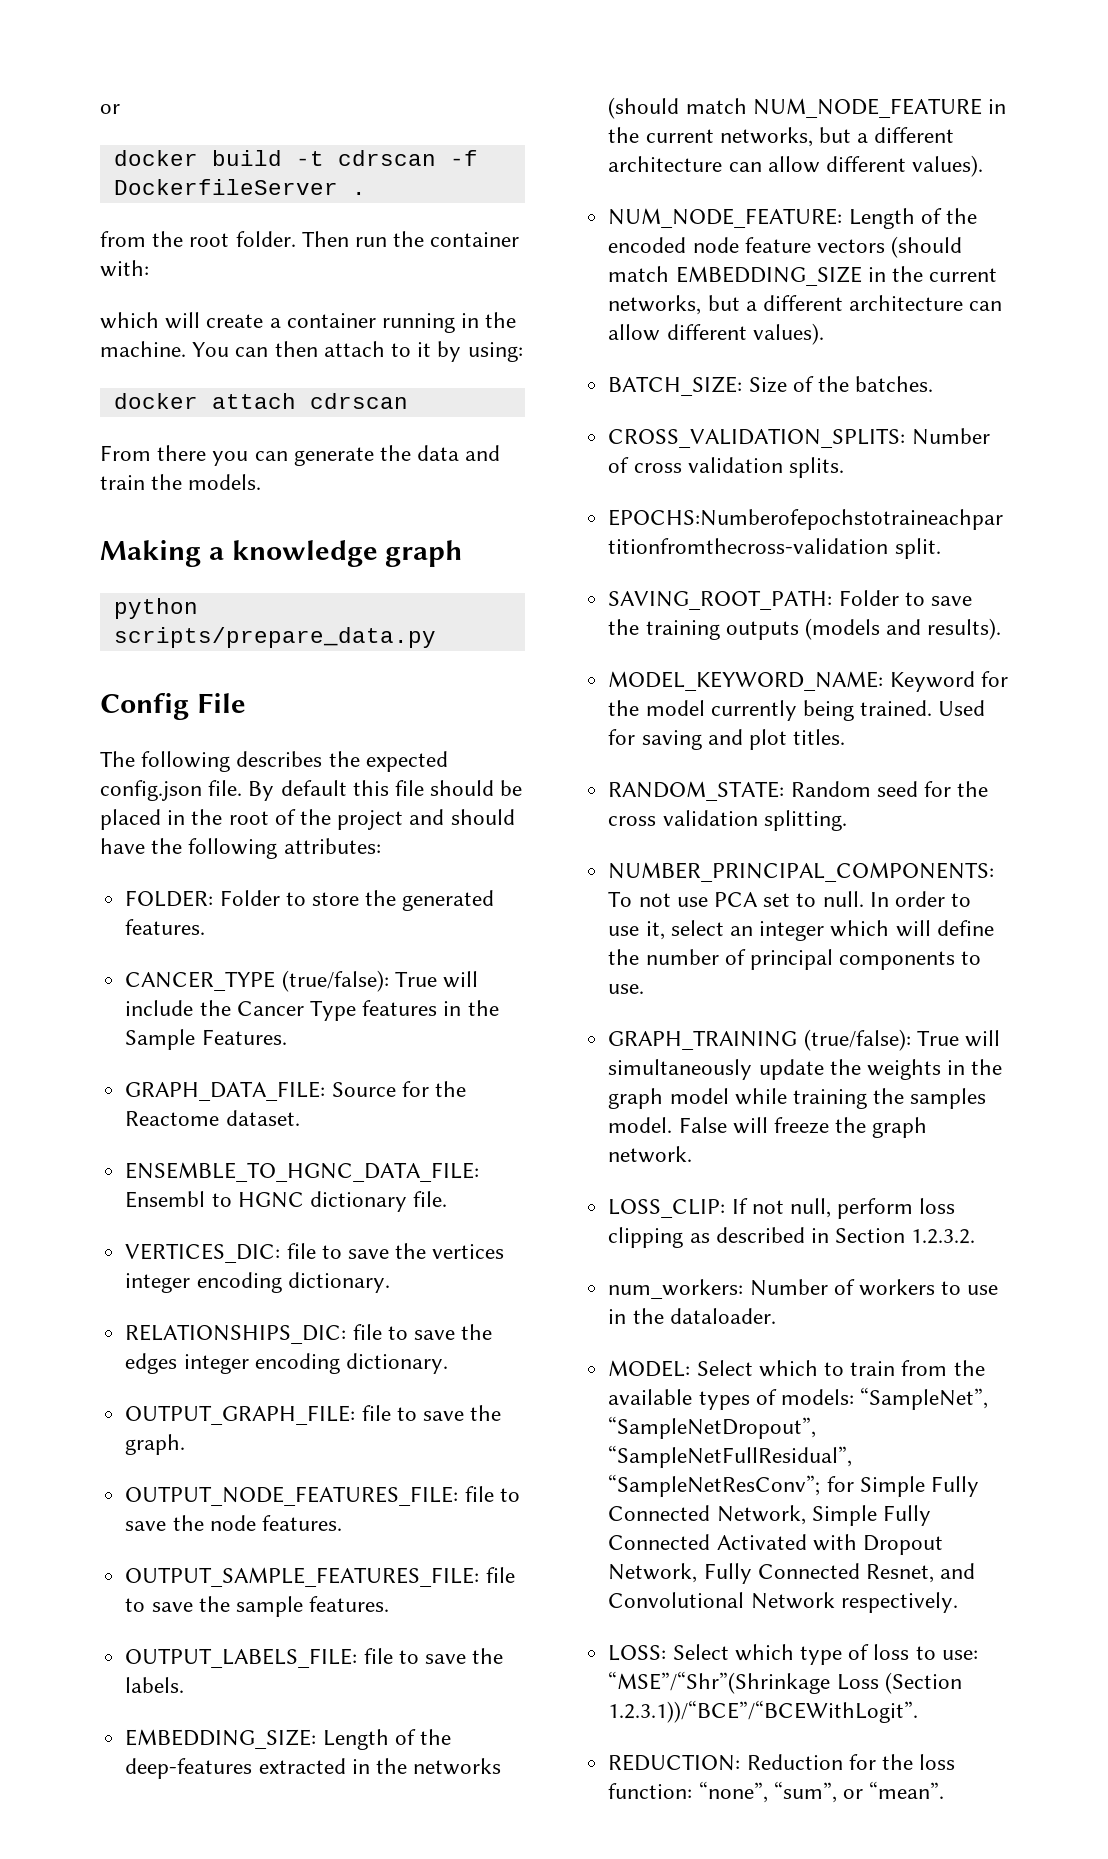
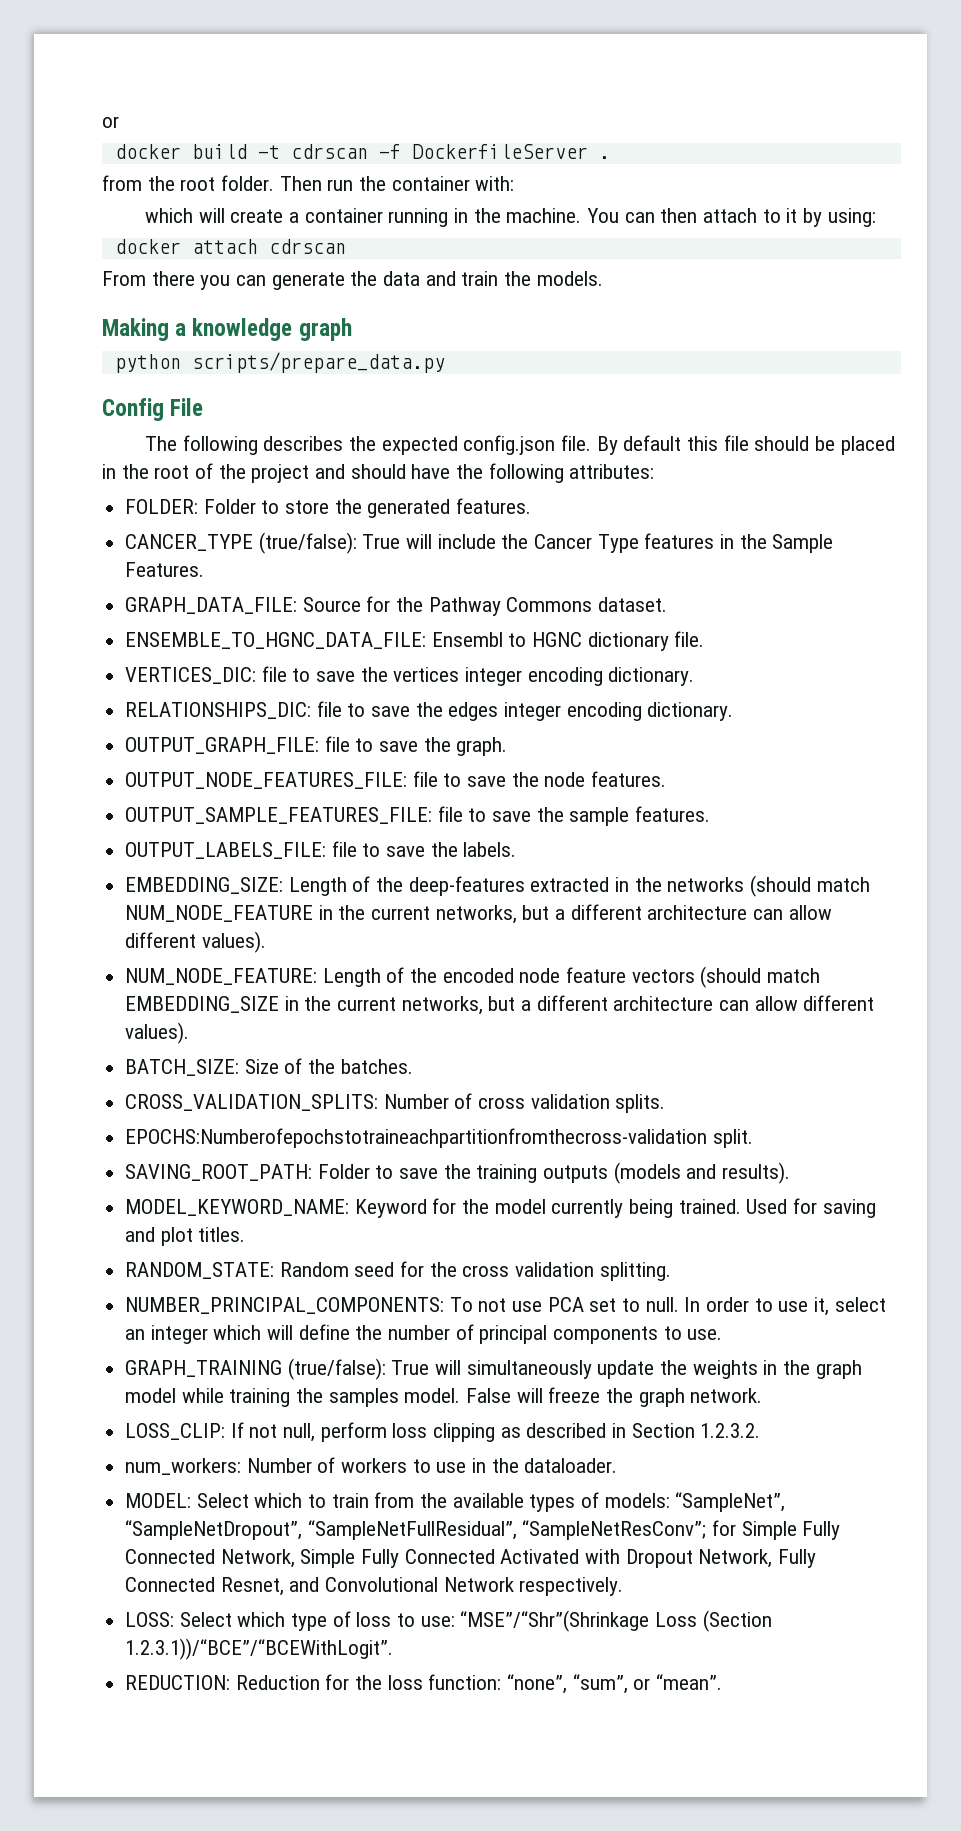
- GRAPH_DATA_FILE: Source for the Reactome dataset.
+ GRAPH_DATA_FILE: Source for the Pathway Commons dataset.

